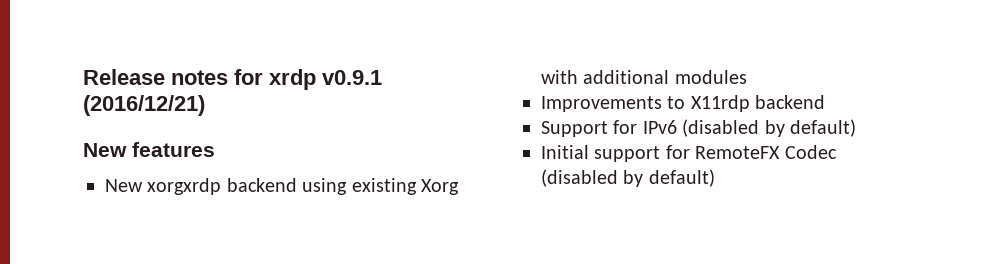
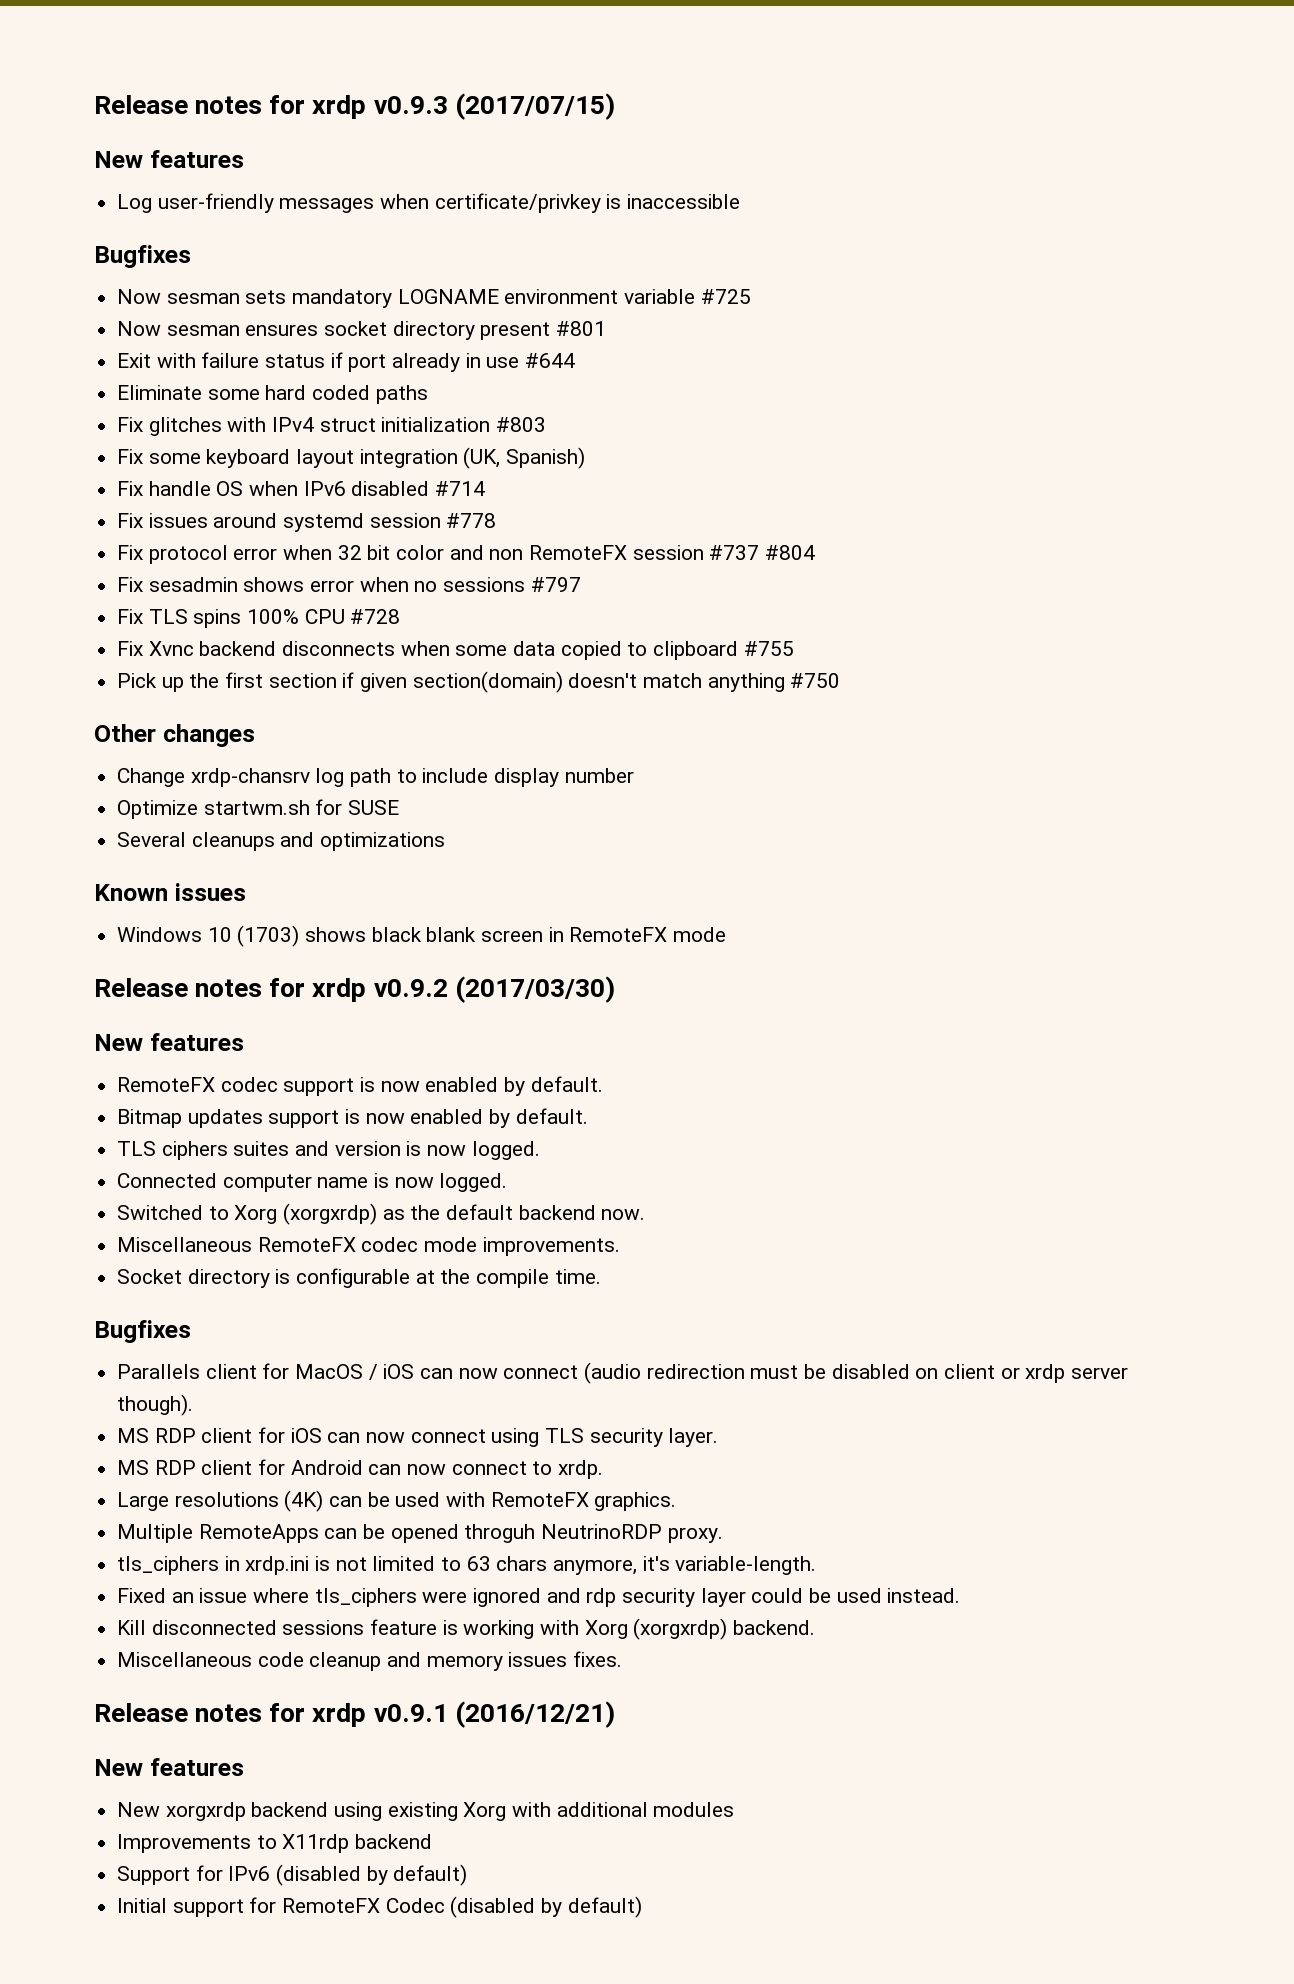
+ Release notes for xrdp v0.9.3 (2017/07/15)
+ New features
+ Log user-friendly messages when certificate/privkey is inaccessible
+ Bugfixes
+ Now sesman sets mandatory LOGNAME environment variable #725
+ Now sesman ensures socket directory present #801
+ Exit with failure status if port already in use #644
+ Eliminate some hard coded paths
+ Fix glitches with IPv4 struct initialization #803
+ Fix some keyboard layout integration (UK, Spanish)
+ Fix handle OS when IPv6 disabled #714
+ Fix issues around systemd session #778
+ Fix protocol error when 32 bit color and non RemoteFX session #737 #804
+ Fix sesadmin shows error when no sessions #797
+ Fix TLS spins 100% CPU #728
+ Fix Xvnc backend disconnects when some data copied to clipboard #755
+ Pick up the first section if given section(domain) doesn't match anything #750
+ Other changes
+ Change xrdp-chansrv log path to include display number
+ Optimize startwm.sh for SUSE
+ Several cleanups and optimizations
+ Known issues
+ Windows 10 (1703) shows black blank screen in RemoteFX mode
+ Release notes for xrdp v0.9.2 (2017/03/30)
+ New features
+ RemoteFX codec support is now enabled by default.
+ Bitmap updates support is now enabled by default.
+ TLS ciphers suites and version is now logged.
+ Connected computer name is now logged.
+ Switched to Xorg (xorgxrdp) as the default backend now.
+ Miscellaneous RemoteFX codec mode improvements.
+ Socket directory is configurable at the compile time.
+ Bugfixes
+ Parallels client for MacOS / iOS can now connect (audio redirection must be disabled on client or xrdp server though).
+ MS RDP client for iOS can now connect using TLS security layer.
+ MS RDP client for Android can now connect to xrdp.
+ Large resolutions (4K) can be used with RemoteFX graphics.
+ Multiple RemoteApps can be opened throguh NeutrinoRDP proxy.
+ tls_ciphers in xrdp.ini is not limited to 63 chars anymore, it's variable-length.
+ Fixed an issue where tls_ciphers were ignored and rdp security layer could be used instead.
+ Kill disconnected sessions feature is working with Xorg (xorgxrdp) backend.
+ Miscellaneous code cleanup and memory issues fixes.

